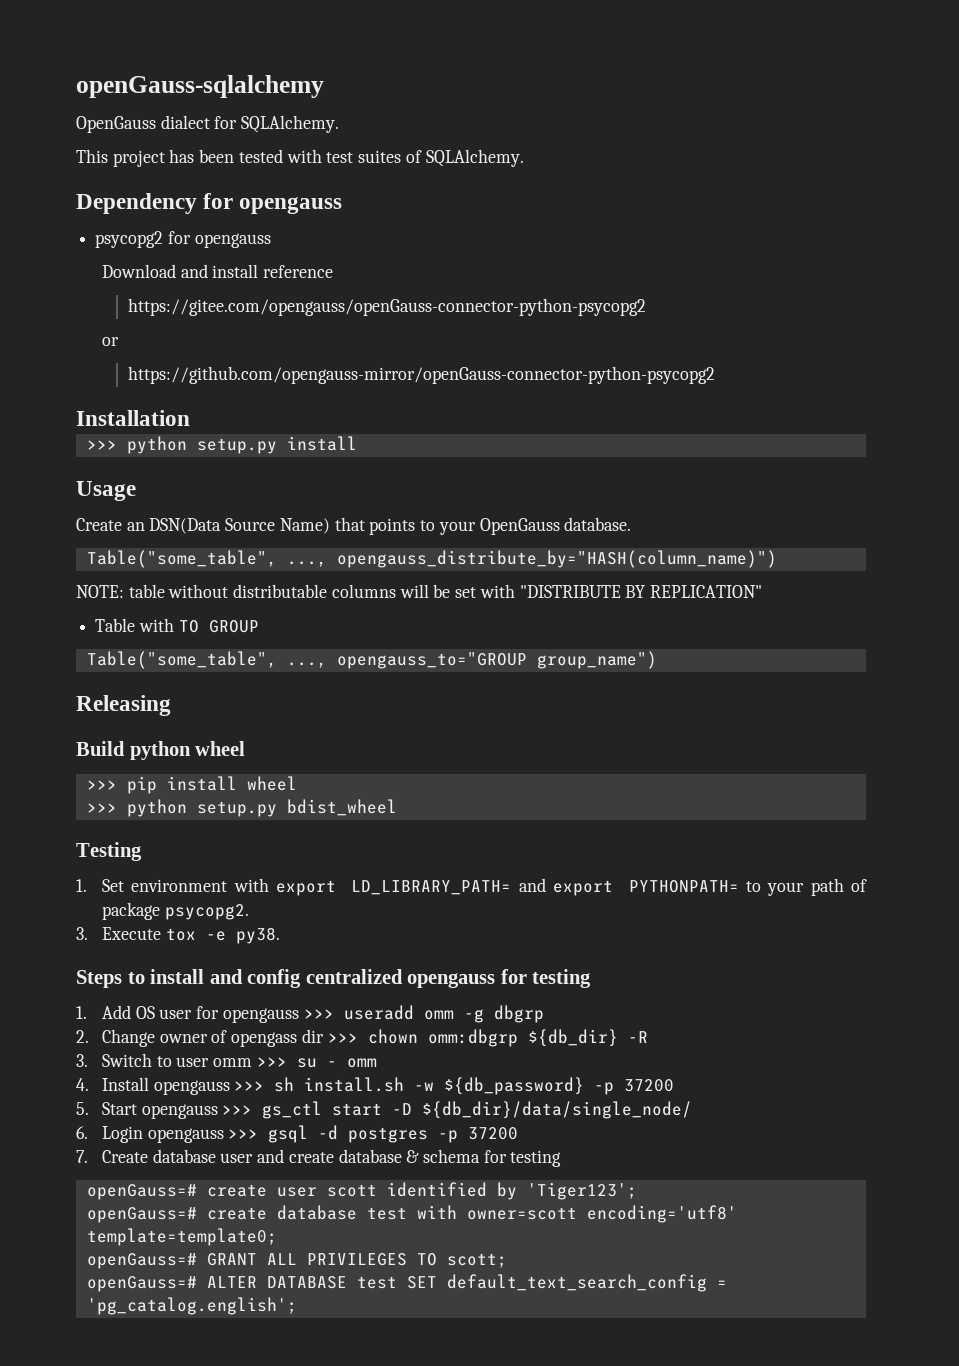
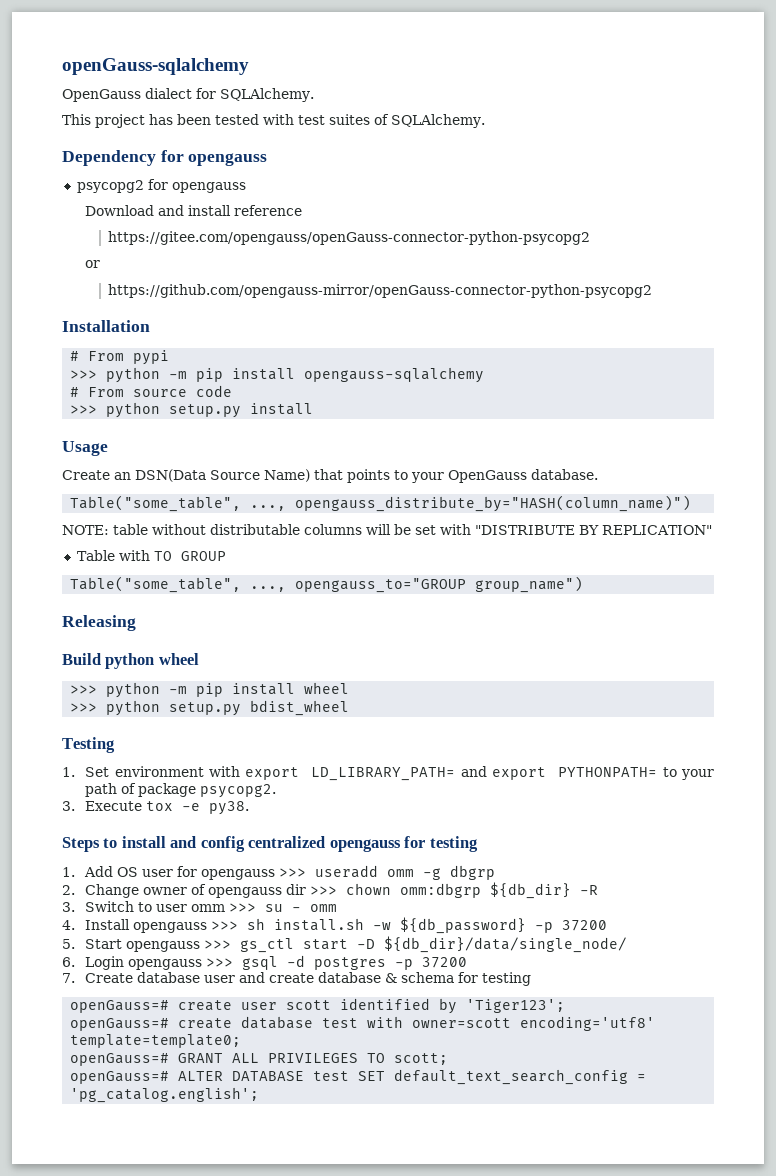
+ # From pypi
+ >>> python -m pip install opengauss-sqlalchemy
+ # From source code
- >>> pip install wheel
+ >>> python -m pip install wheel
- 2. Change owner of opengass dir >>> chown omm:dbgrp ${db_dir} -R
+ 2. Change owner of opengauss dir >>> chown omm:dbgrp ${db_dir} -R

